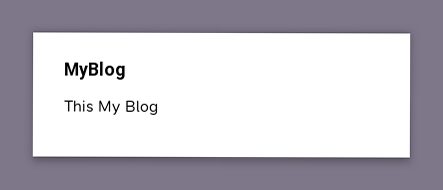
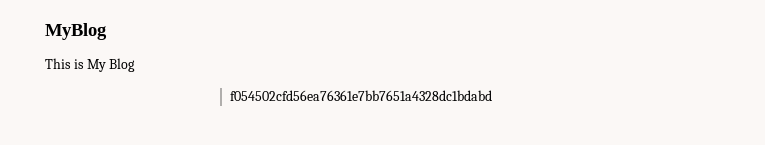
- This My Blog
+ This is My Blog
+ f054502cfd56ea76361e7bb7651a4328dc1bdabd

